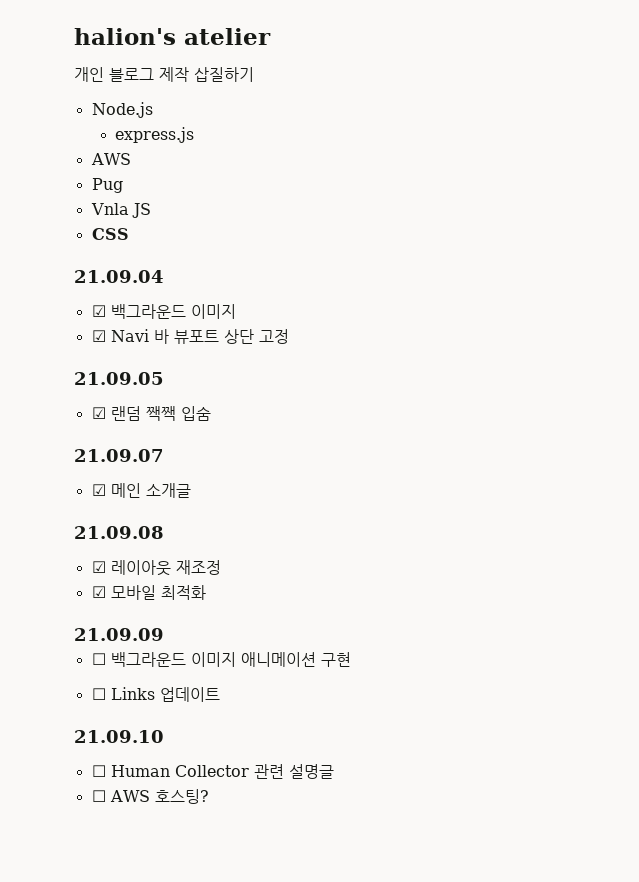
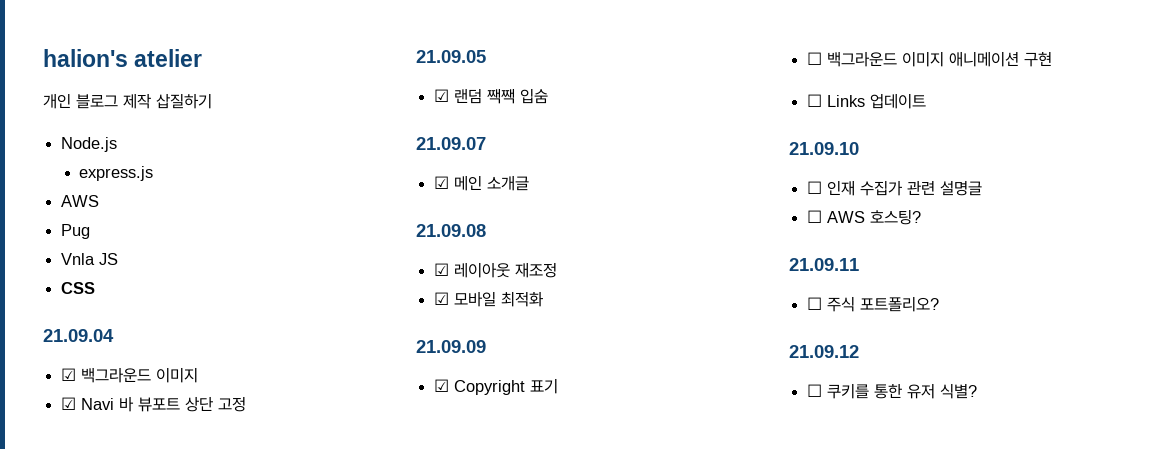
+ ☑ Copyright 표기
- ☐ Human Collector 관련 설명글
+ ☐ 인재 수집가 관련 설명글
+ 21.09.11
+ ☐ 주식 포트폴리오?
+ 21.09.12
+ ☐ 쿠키를 통한 유저 식별?

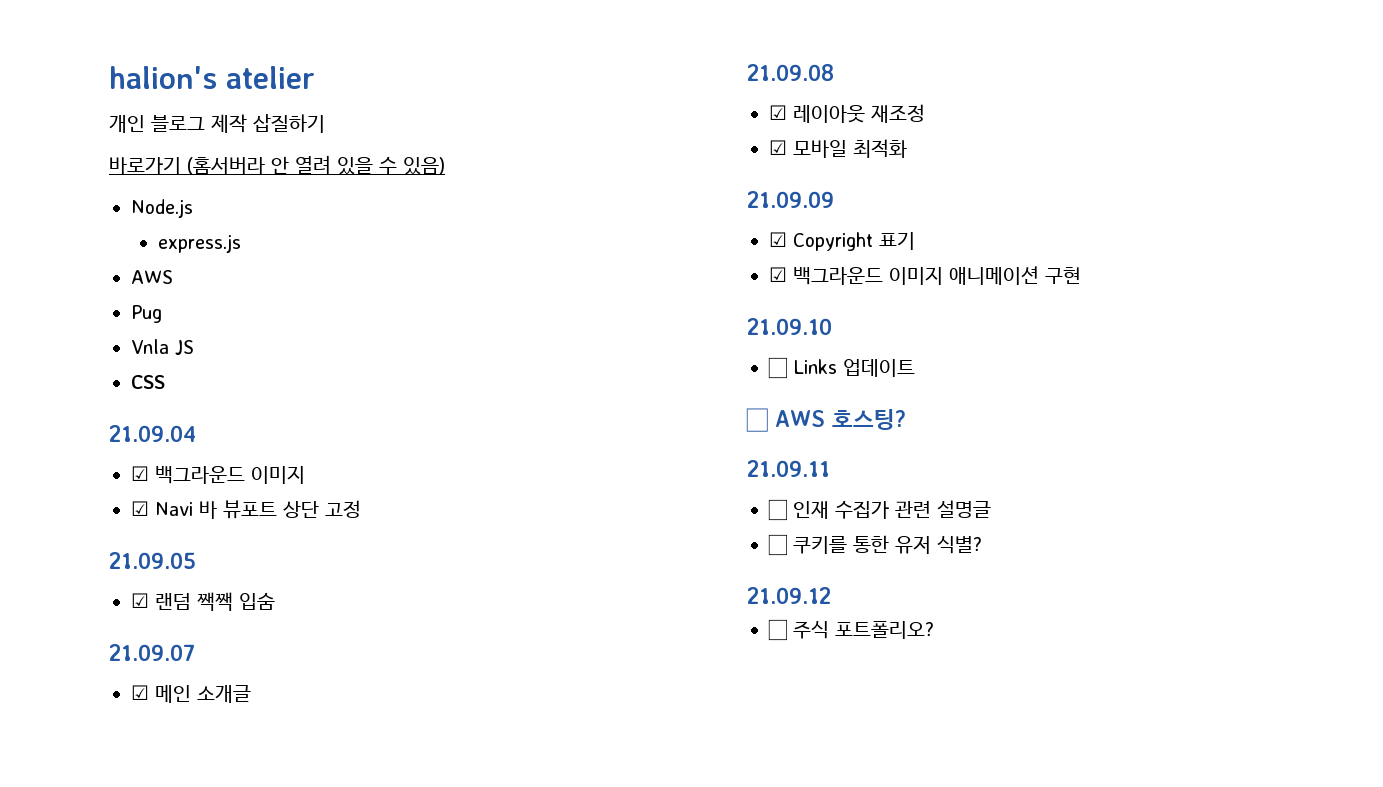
+ 바로가기 (홈서버라 안 열려 있을 수 있음)
- ☐ 백그라운드 이미지 애니메이션 구현
+ ☑ 백그라운드 이미지 애니메이션 구현
+ 21.09.10
- 21.09.10
+ ☐ AWS 호스팅?
+ 21.09.11
- ☐ AWS 호스팅?
- 21.09.11
+ ☐ 쿠키를 통한 유저 식별?
+ 21.09.12
  ☐ 주식 포트폴리오?
- 21.09.12
- ☐ 쿠키를 통한 유저 식별?

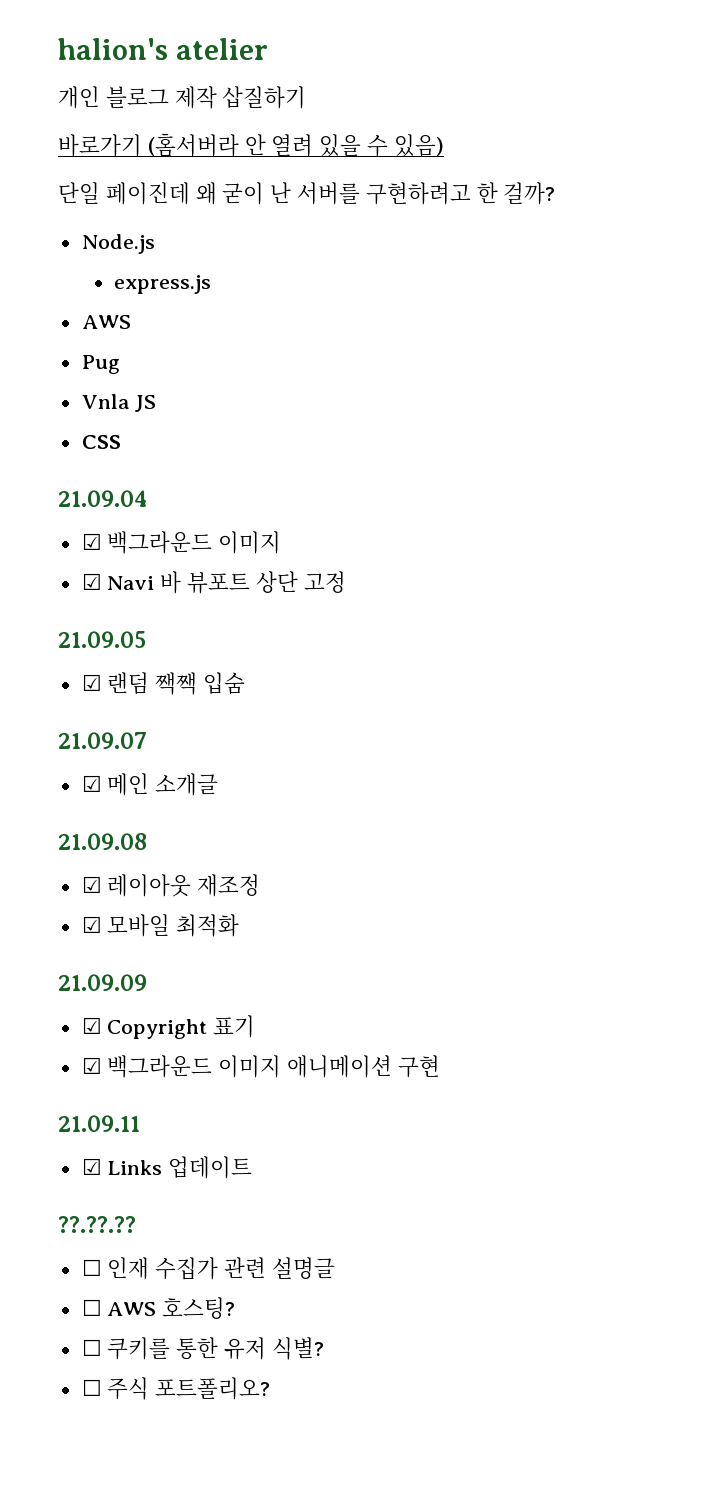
+ 단일 페이진데 왜 굳이 난 서버를 구현하려고 한 걸까?
- 21.09.10
- ☐ Links 업데이트
+ 21.09.11
+ ☑ Links 업데이트
- ☐ AWS 호스팅?
- 21.09.11
+ ??.??.??
+ ☐ AWS 호스팅?
- 21.09.12

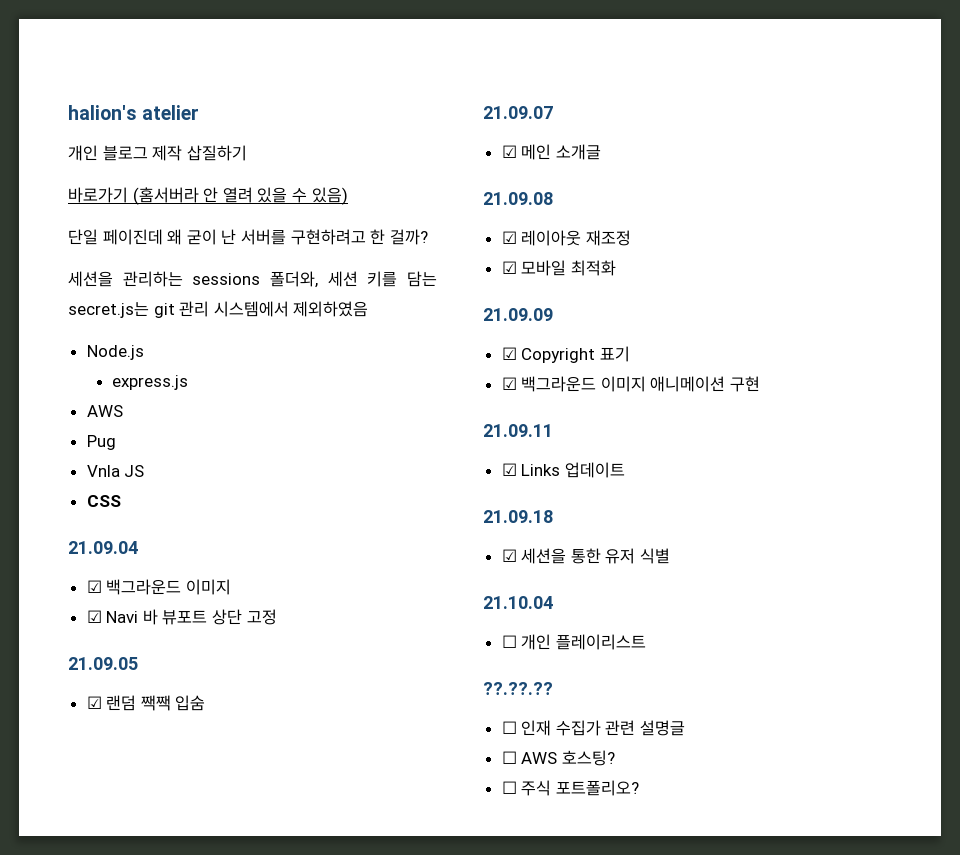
+ 세션을 관리하는 sessions 폴더와, 세션 키를 담는 secret.js는 git 관리 시스템에서 제외하였음
+ 21.09.18
+ ☑ 세션을 통한 유저 식별
+ 21.10.04
+ ☐ 개인 플레이리스트
- ☐ 쿠키를 통한 유저 식별?

